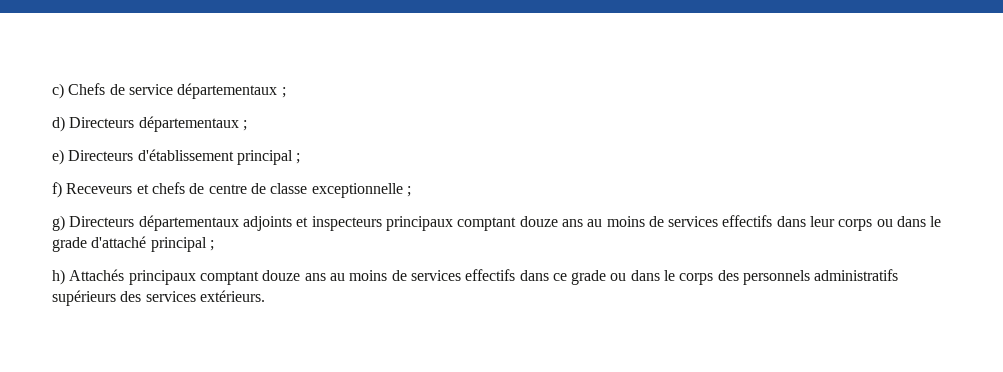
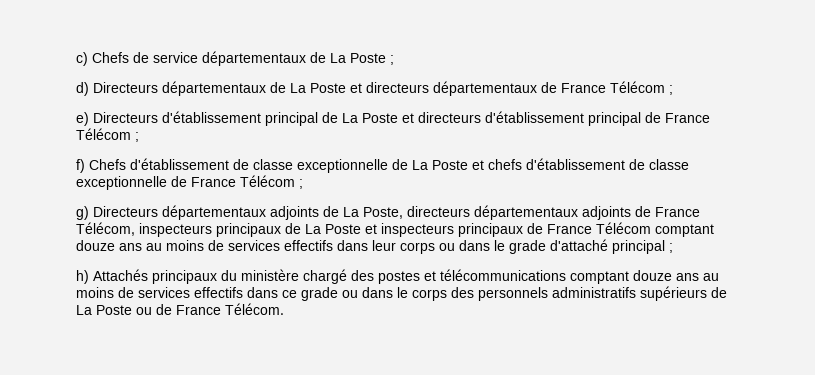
- c) Chefs de service départementaux ;
+ c) Chefs de service départementaux de La Poste ;
- d) Directeurs départementaux ;
+ d) Directeurs départementaux de La Poste et directeurs départementaux de France Télécom ;
- e) Directeurs d'établissement principal ;
- f) Receveurs et chefs de centre de classe exceptionnelle ;
+ e) Directeurs d'établissement principal de La Poste et directeurs d'établissement principal de France Télécom ;
+ f) Chefs d'établissement de classe exceptionnelle de La Poste et chefs d'établissement de classe exceptionnelle de France Télécom ;
- g) Directeurs départementaux adjoints et inspecteurs principaux comptant douze ans au moins de services effectifs dans leur corps ou dans le grade d'attaché principal ;
+ g) Directeurs départementaux adjoints de La Poste, directeurs départementaux adjoints de France Télécom, inspecteurs principaux de La Poste et inspecteurs principaux de France Télécom comptant douze ans au moins de services effectifs dans leur corps ou dans le grade d'attaché principal ;
- h) Attachés principaux comptant douze ans au moins de services effectifs dans ce grade ou dans le corps des personnels administratifs supérieurs des services extérieurs.
+ h) Attachés principaux du ministère chargé des postes et télécommunications comptant douze ans au moins de services effectifs dans ce grade ou dans le corps des personnels administratifs supérieurs de La Poste ou de France Télécom.

